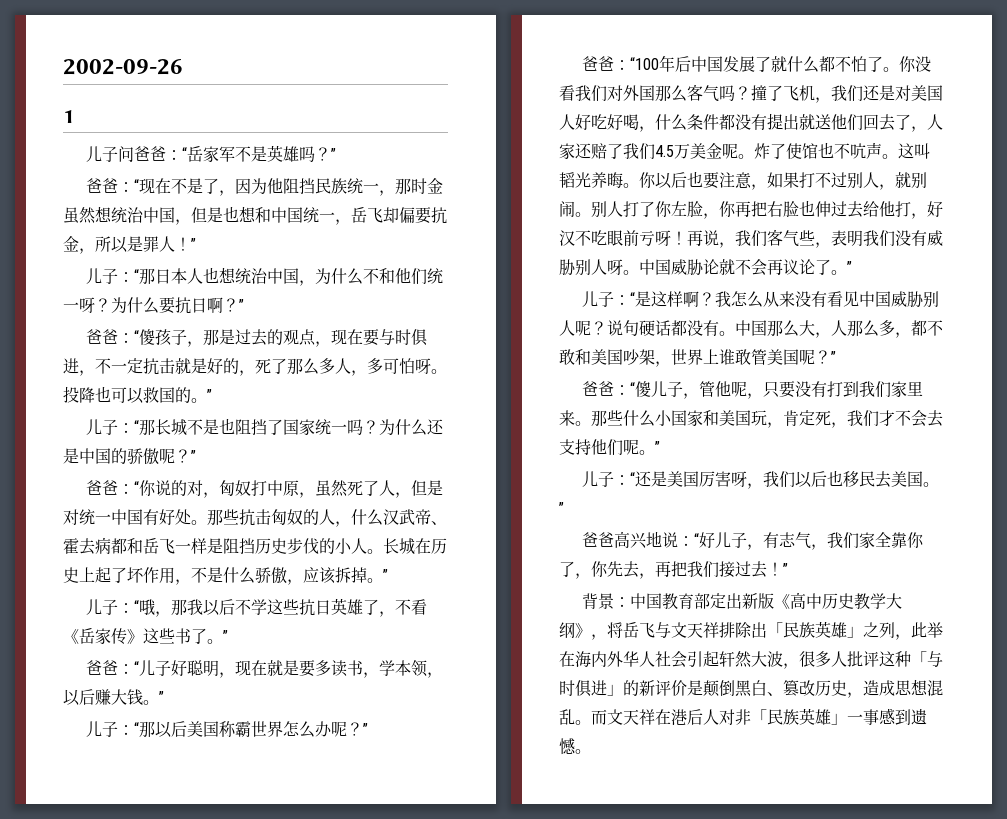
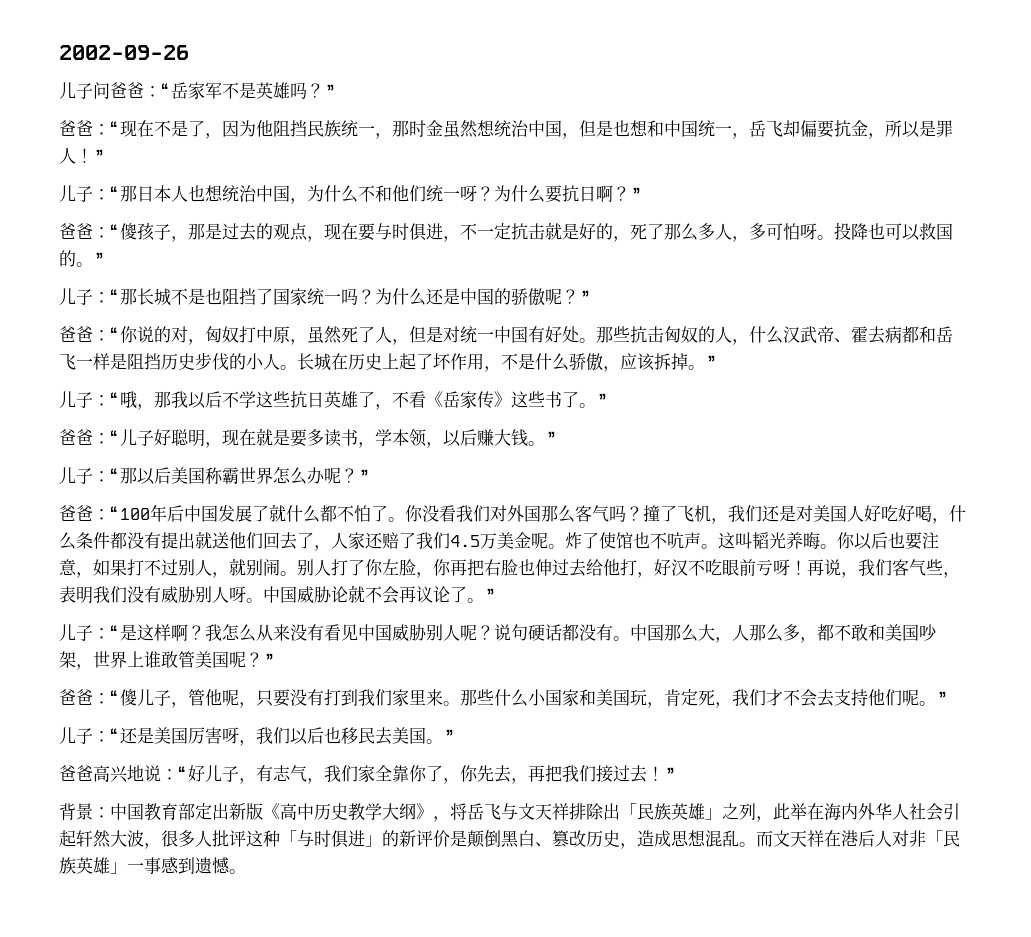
- 1

